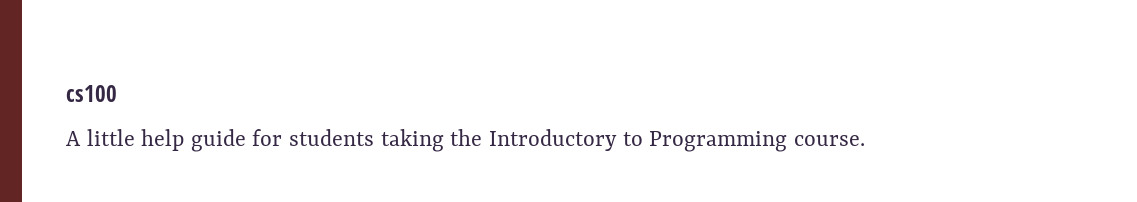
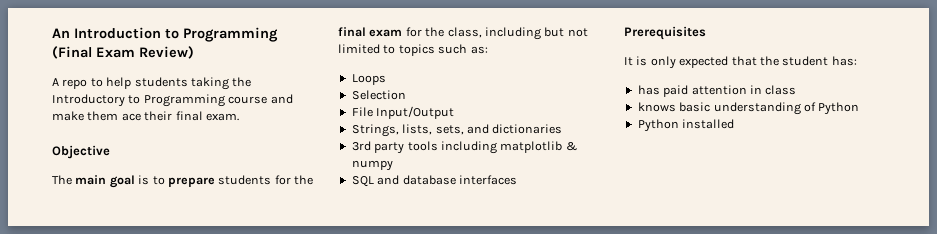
- cs100
- A little help guide for students taking the Introductory to Programming course.
+ An Introduction to Programming (Final Exam Review)
+ A repo to help students taking the Introductory to Programming course and make them ace their final exam.
+ Objective
+ The main goal is to prepare students for the final exam for the class, including but not limited to topics such as:
+ Loops
+ Selection
+ File Input/Output
+ Strings, lists, sets, and dictionaries
+ 3rd party tools including matplotlib & numpy
+ SQL and database interfaces
+ Prerequisites
+ It is only expected that the student has:
+ has paid attention in class
+ knows basic understanding of Python
+ Python installed

